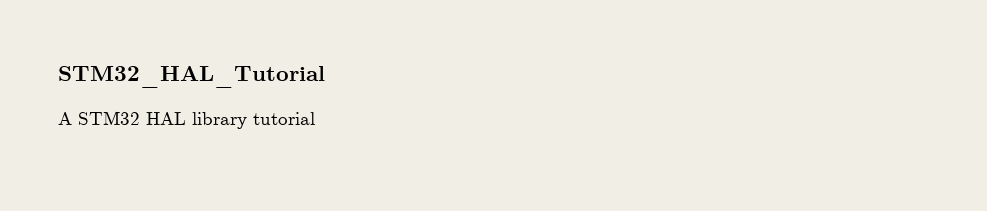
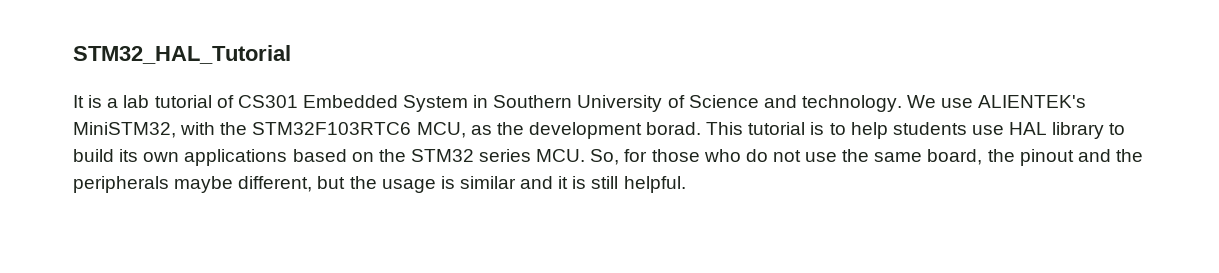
- A STM32 HAL library tutorial
+ It is a lab tutorial of CS301 Embedded System in Southern University of Science and technology. We use ALIENTEK's MiniSTM32, with the STM32F103RTC6 MCU, as the development borad. This tutorial is to help students use HAL library to build its own applications based on the STM32 series MCU. So, for those who do not use the same board, the pinout and the peripherals maybe different, but the usage is similar and it is still helpful.

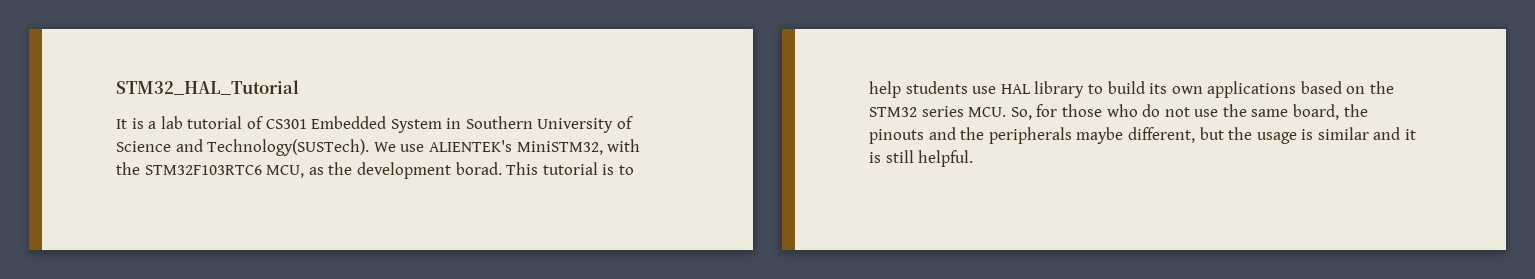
- It is a lab tutorial of CS301 Embedded System in Southern University of Science and technology.
+ It is a lab tutorial of CS301 Embedded System in Southern University of Science and Technology(SUSTech).
- This tutorial is to help students use HAL library to build its own applications based on the STM32 series MCU. So, for those who do not use the same board, the pinout and the peripherals maybe different, but the usage is similar and it is still helpful.
+ This tutorial is to help students use HAL library to build its own applications based on the STM32 series MCU. So, for those who do not use the same board, the pinouts and the peripherals maybe different, but the usage is similar and it is still helpful.

